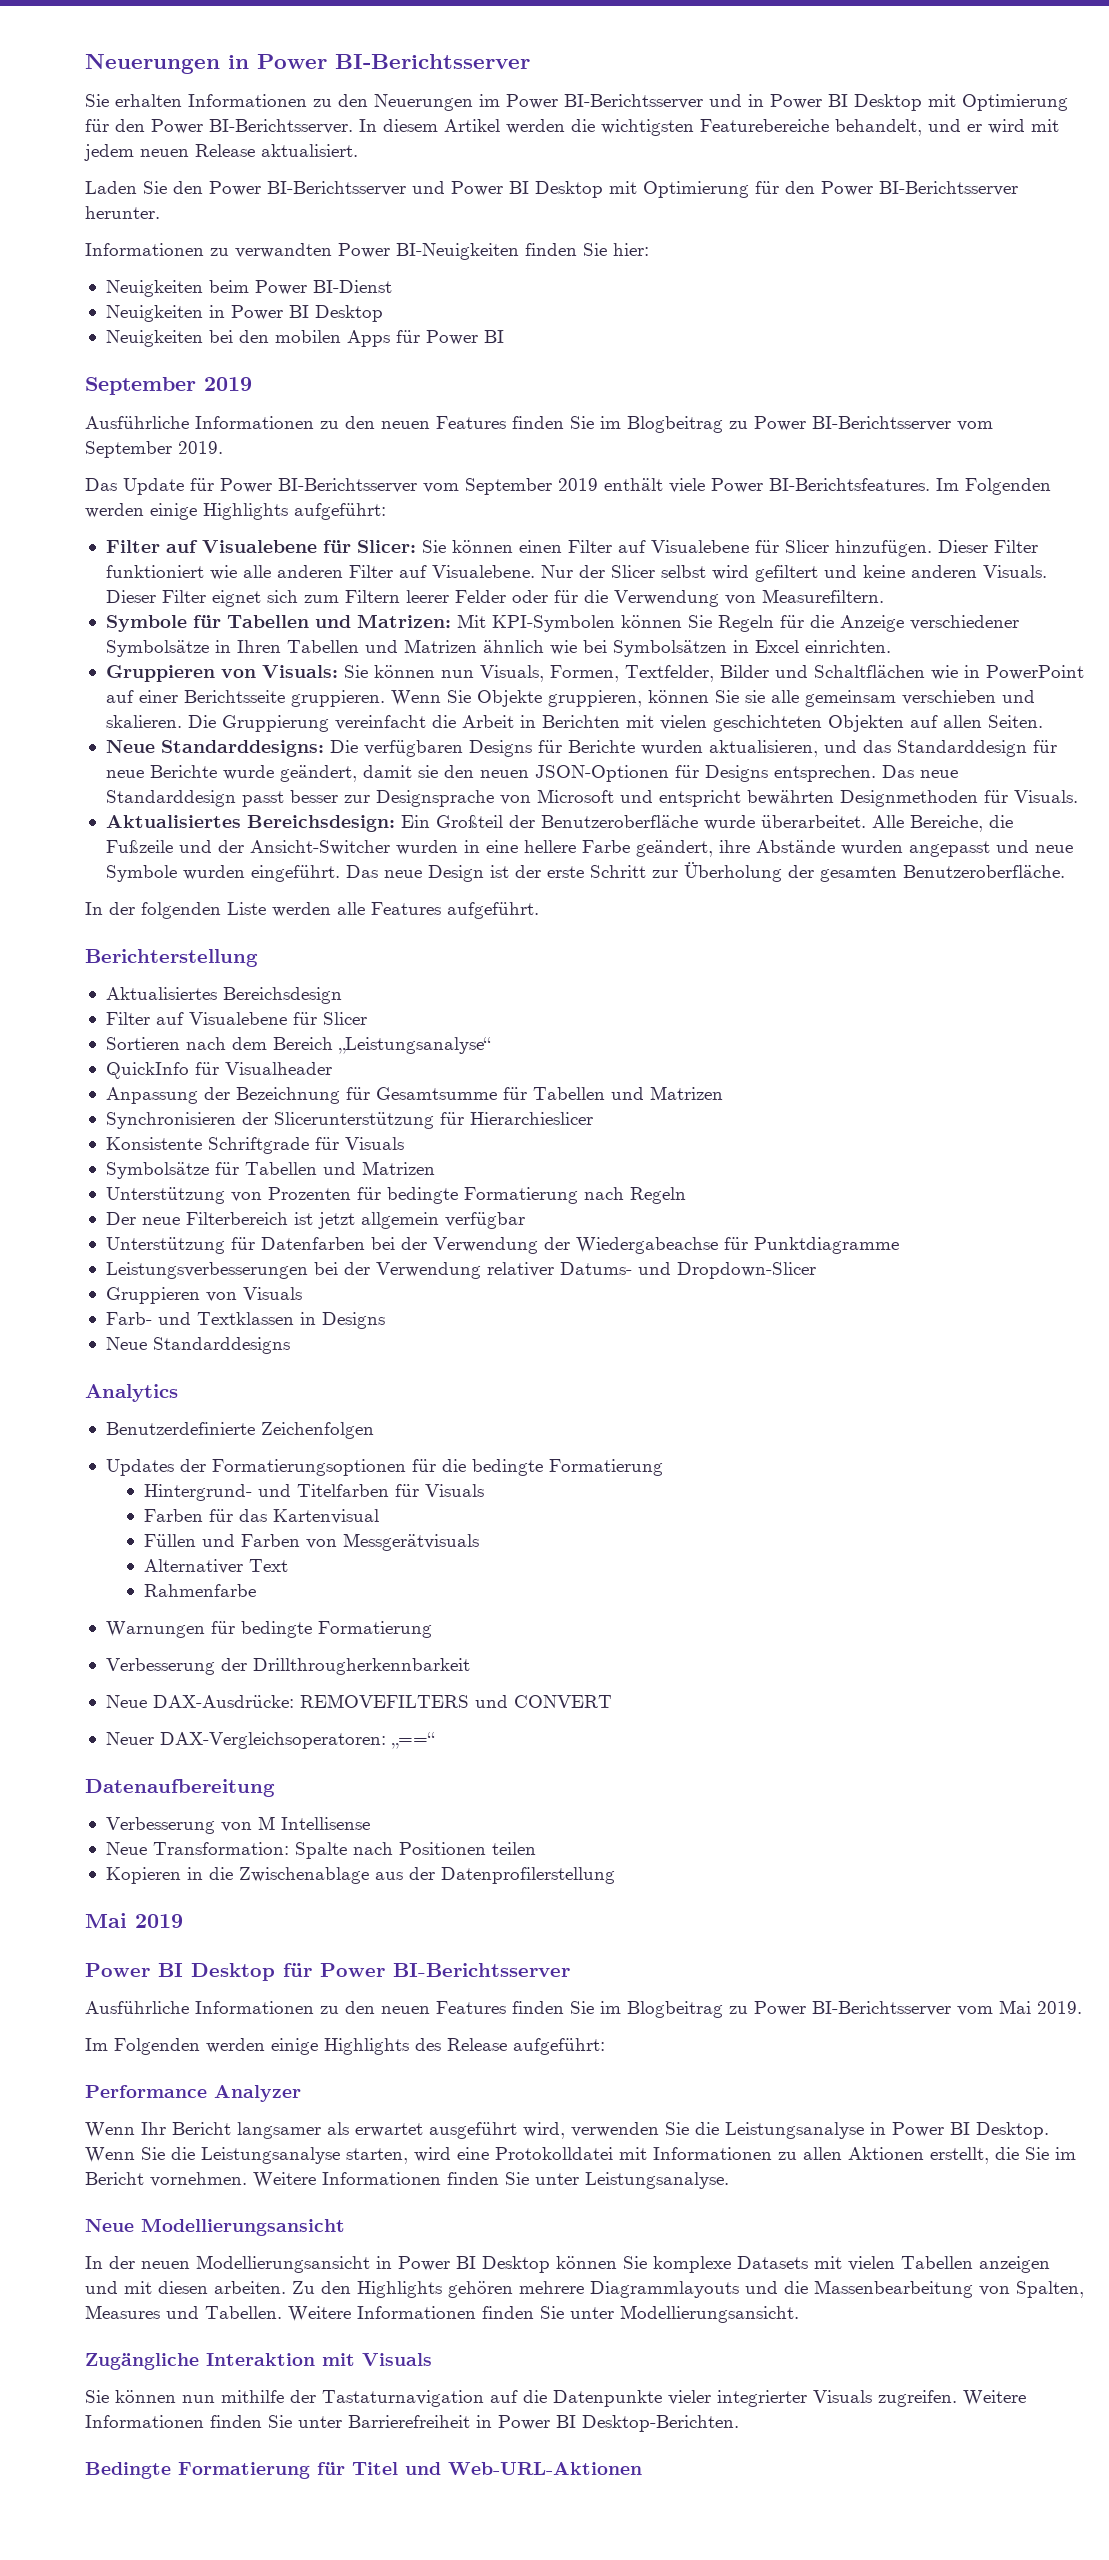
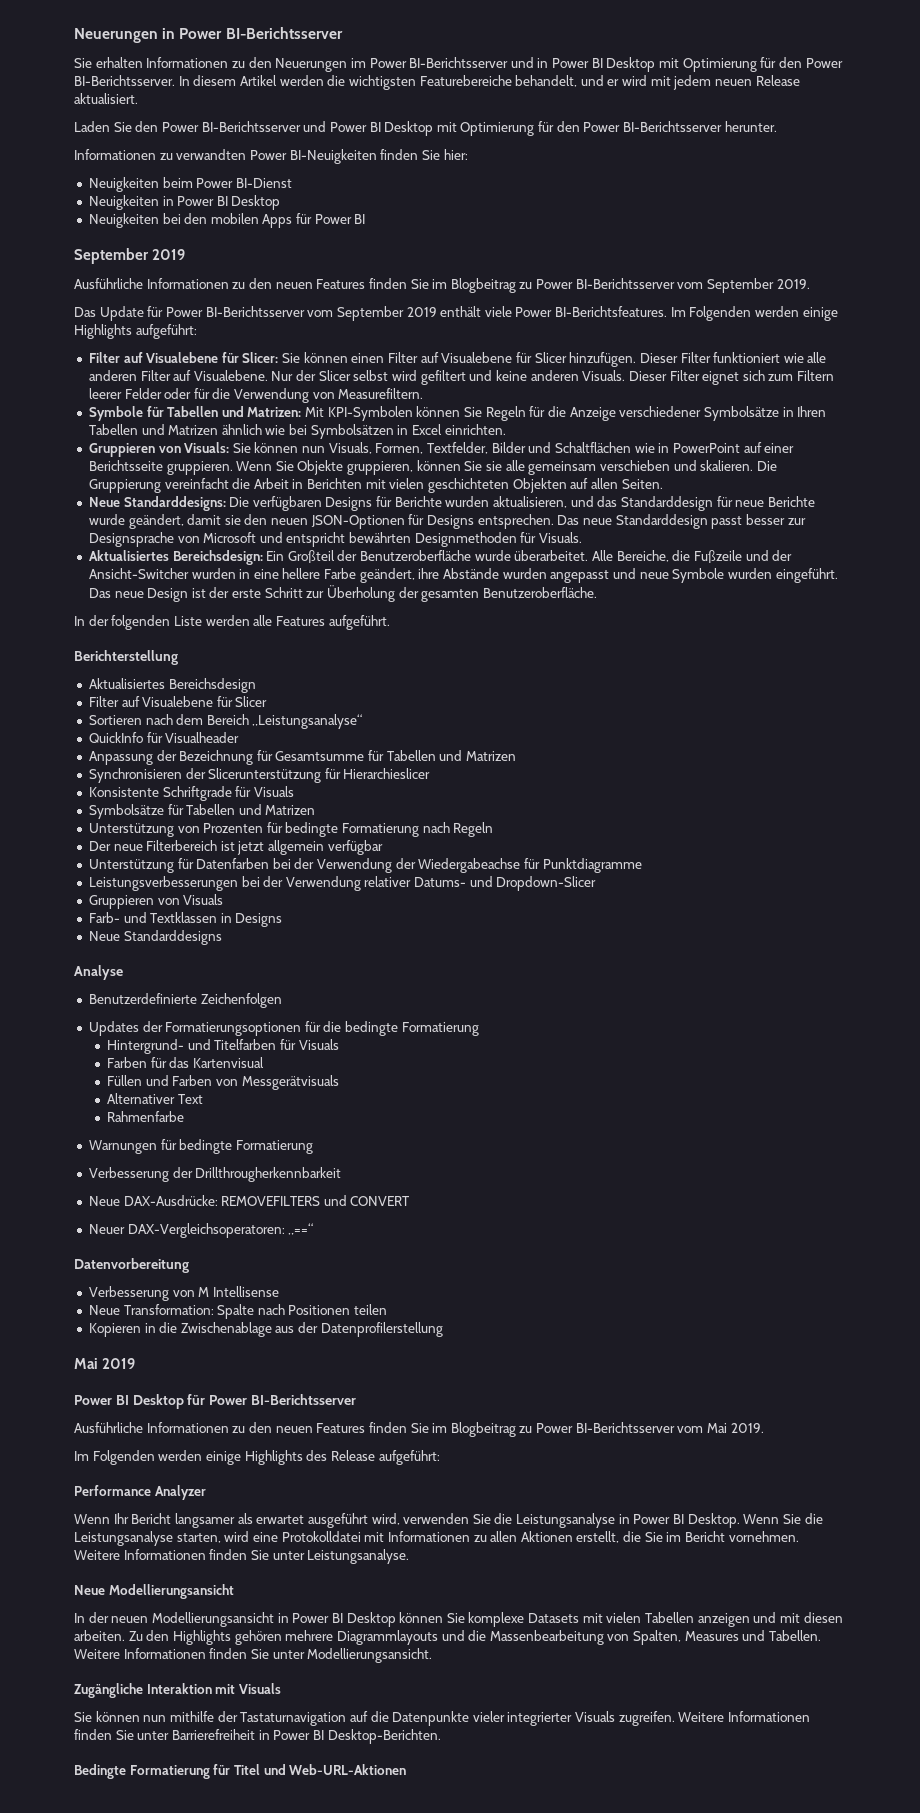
- Analytics
+ Analyse
- Datenaufbereitung
+ Datenvorbereitung

